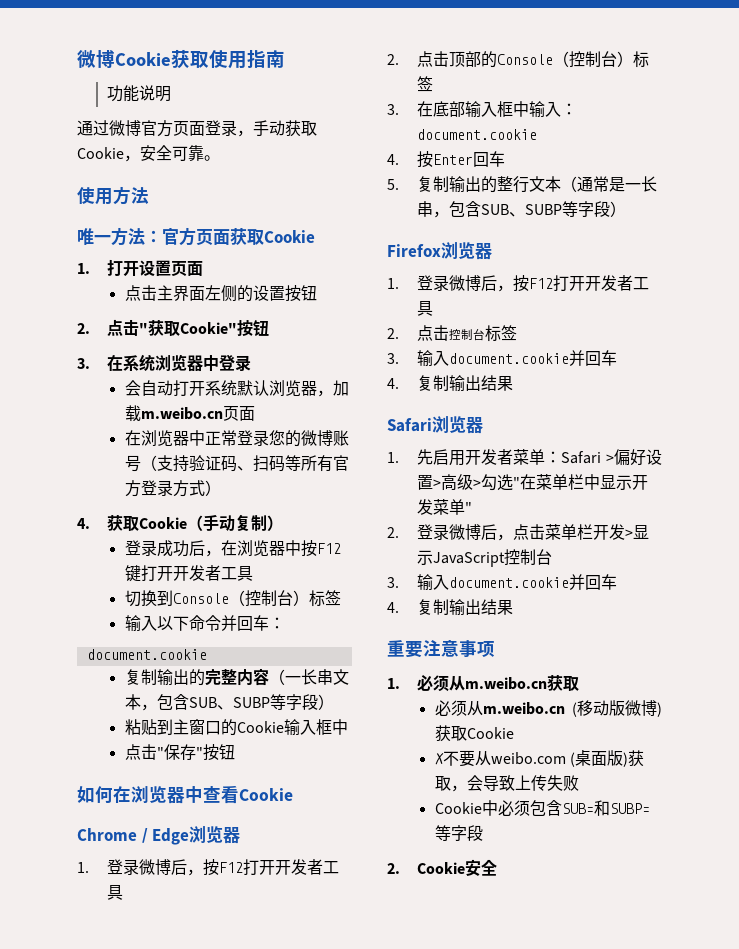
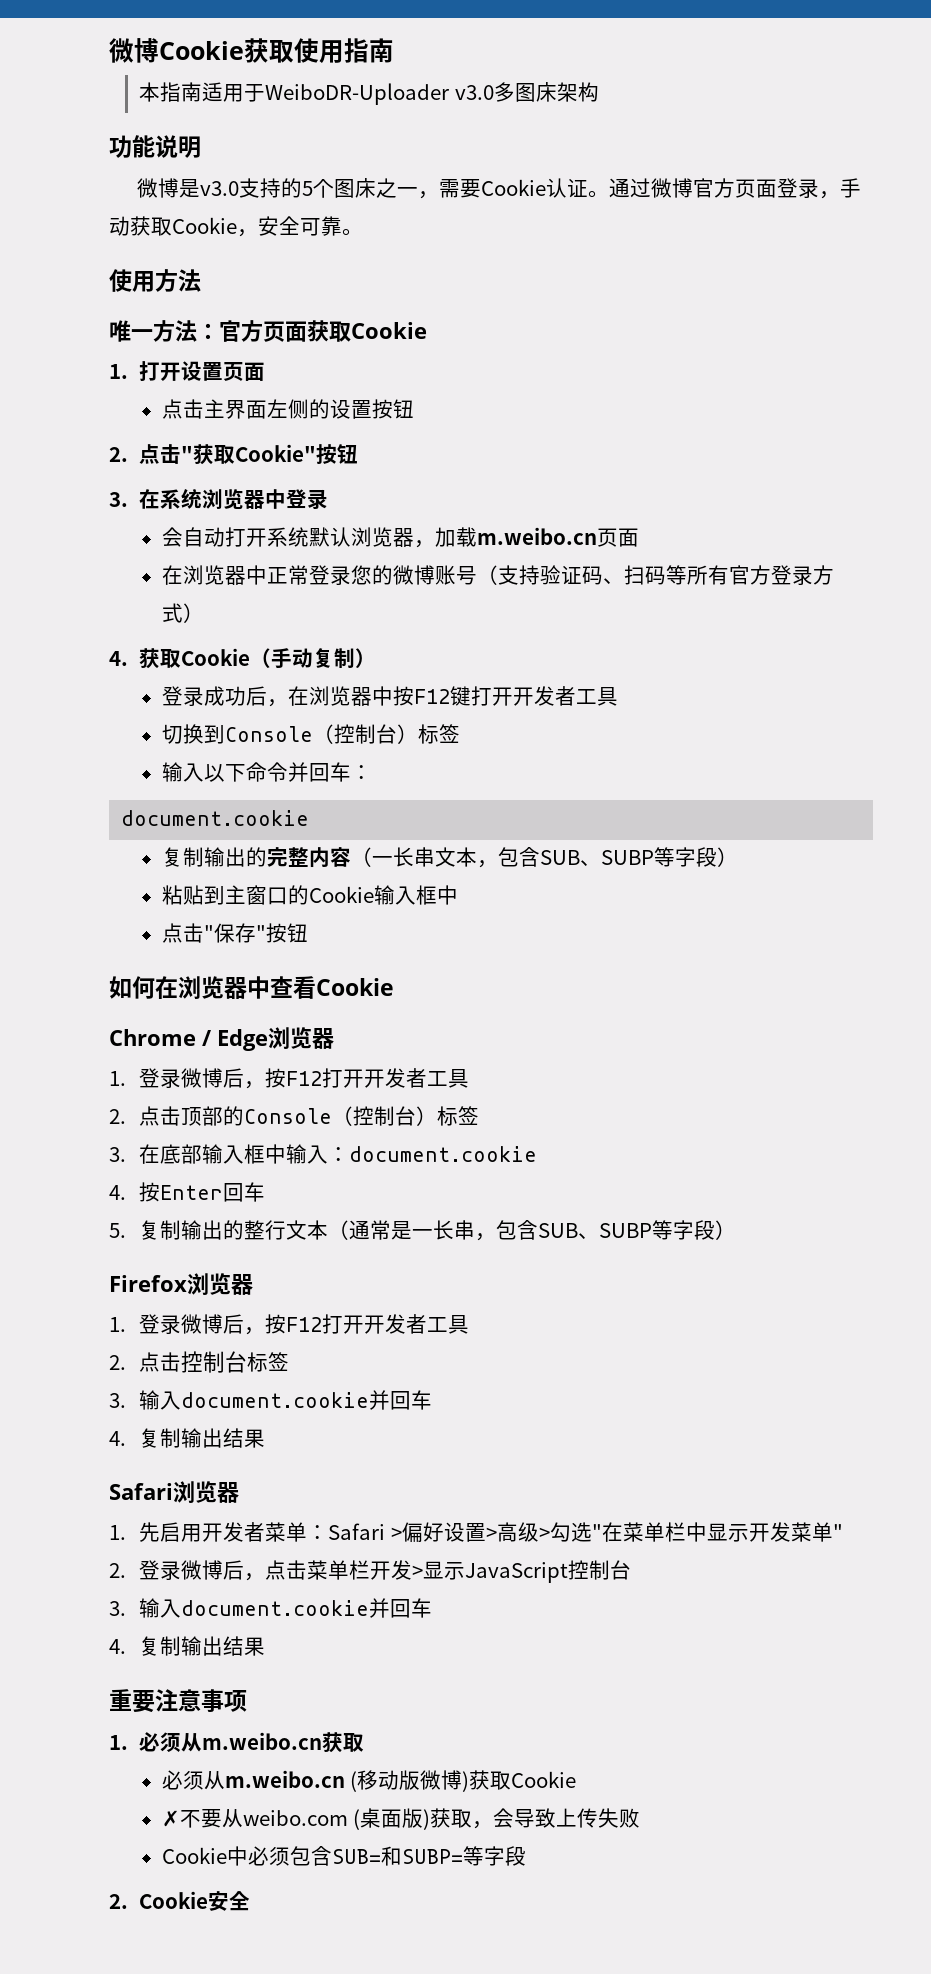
+ 本指南适用于WeiboDR-Uploader v3.0多图床架构
  功能说明
- 通过微博官方页面登录，手动获取Cookie，安全可靠。
+ 微博是v3.0支持的5个图床之一，需要Cookie认证。通过微博官方页面登录，手动获取Cookie，安全可靠。

